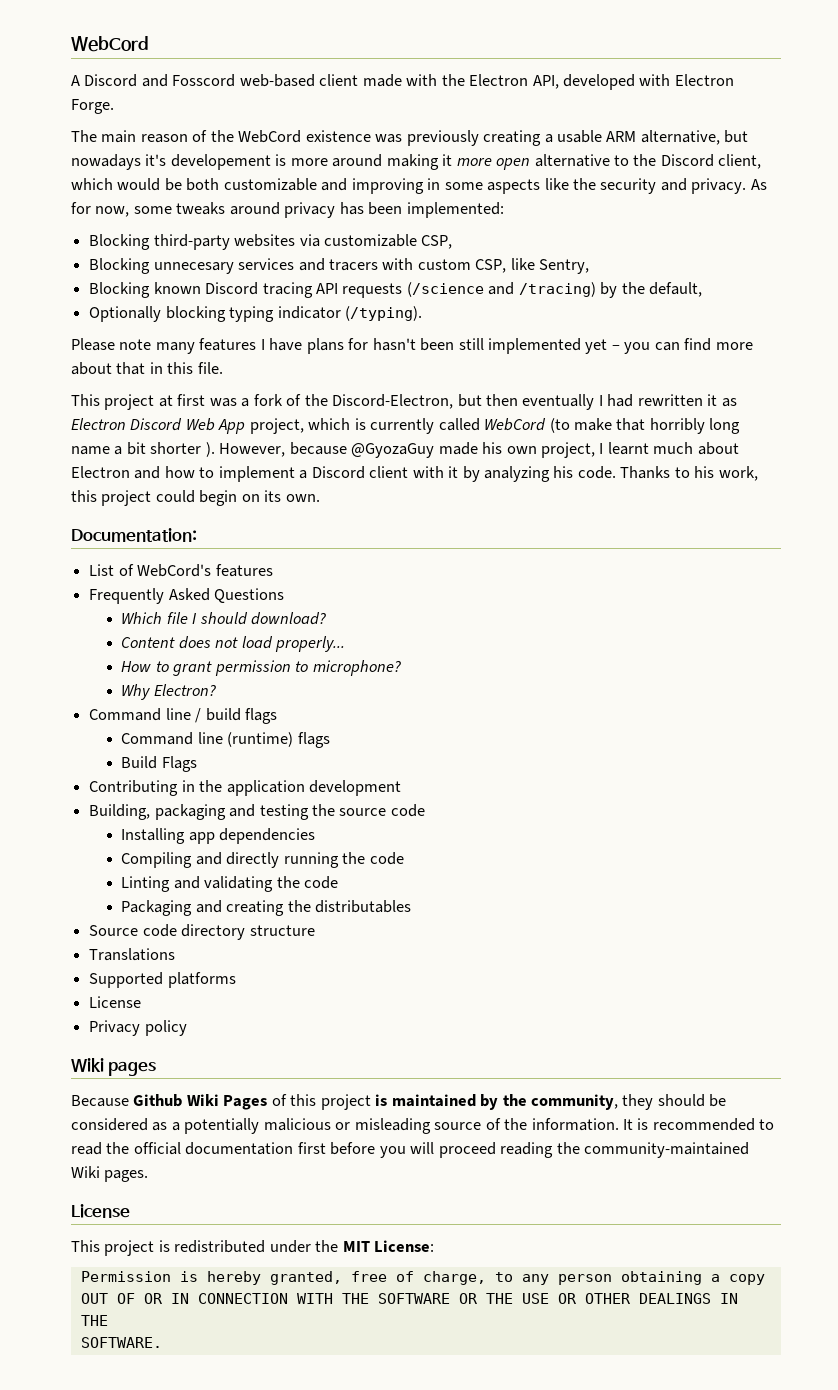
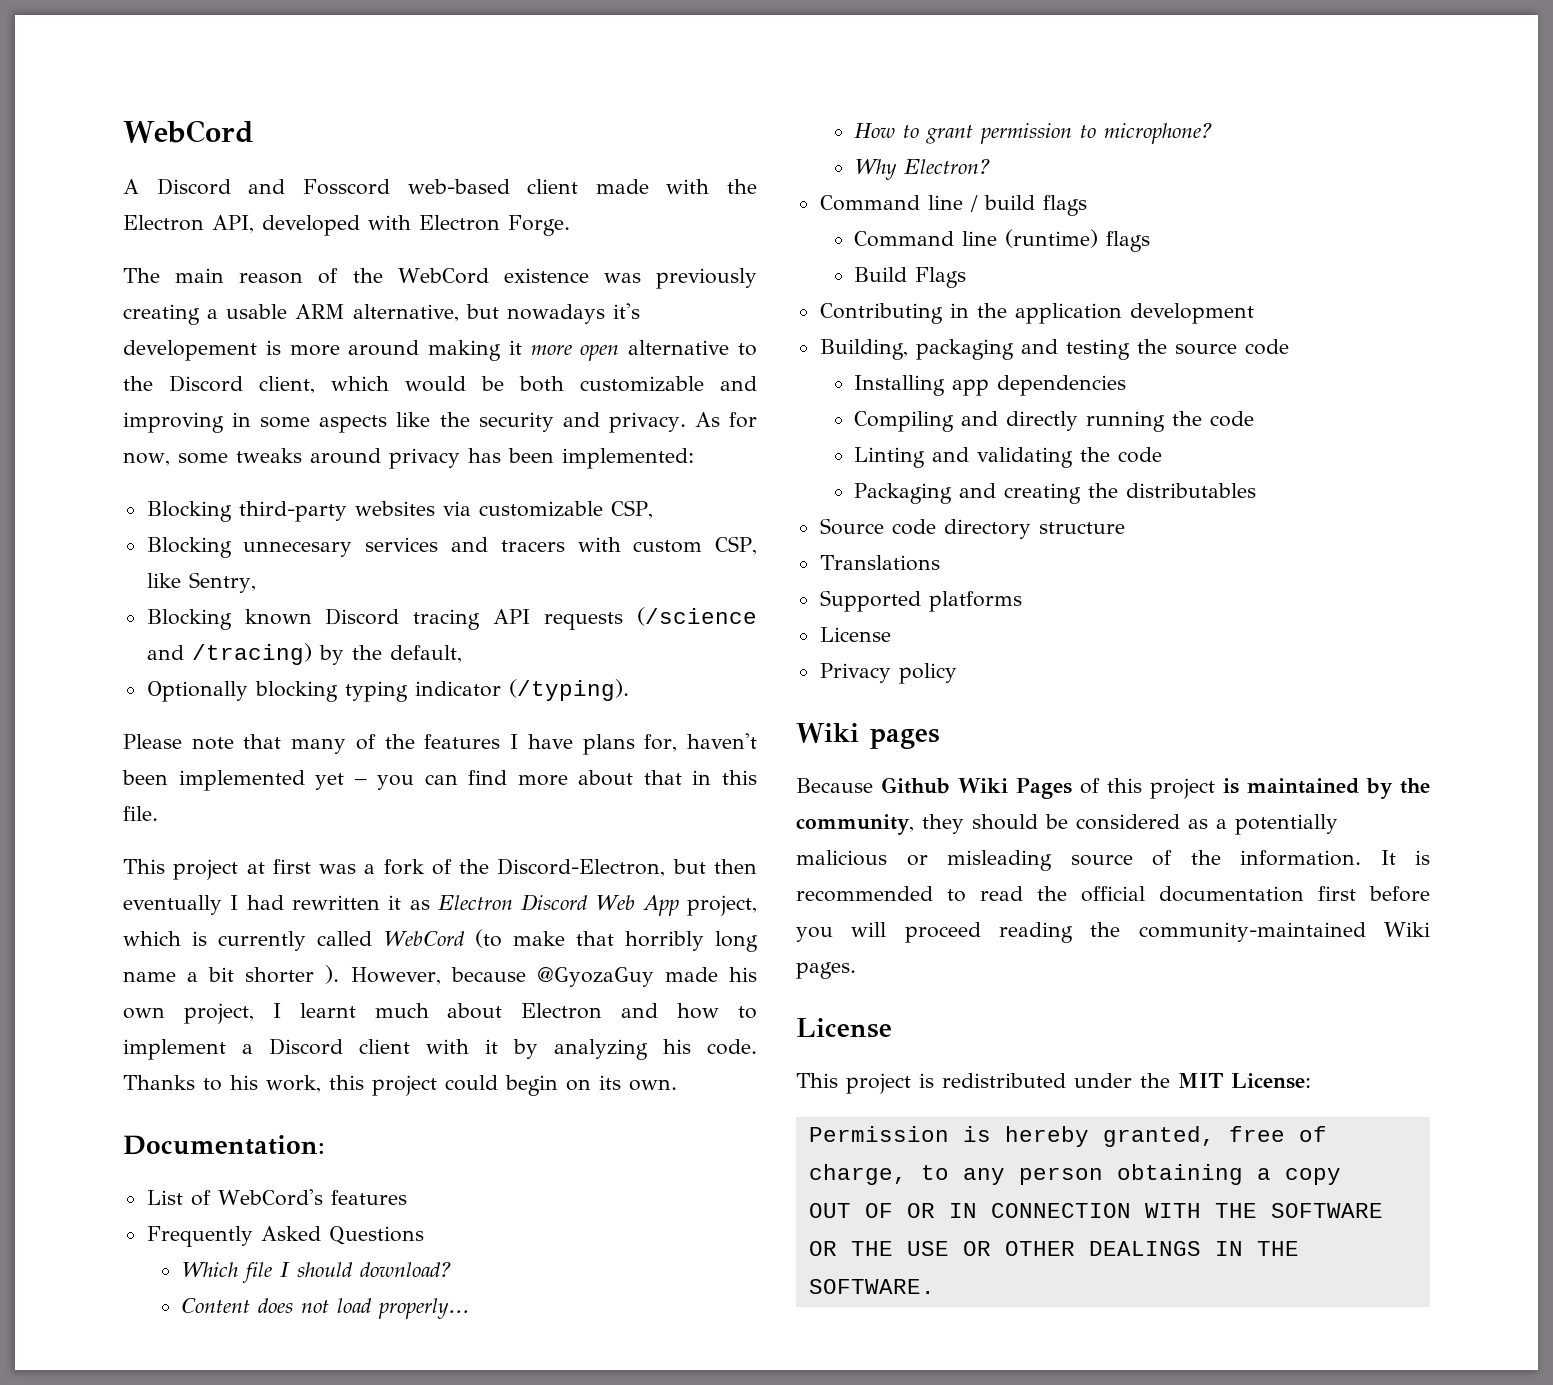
- Please note many features I have plans for hasn't been still implemented yet – you can find more about that in this file.
+ Please note that many of the features I have plans for, haven't been implemented yet – you can find more about that in this file.

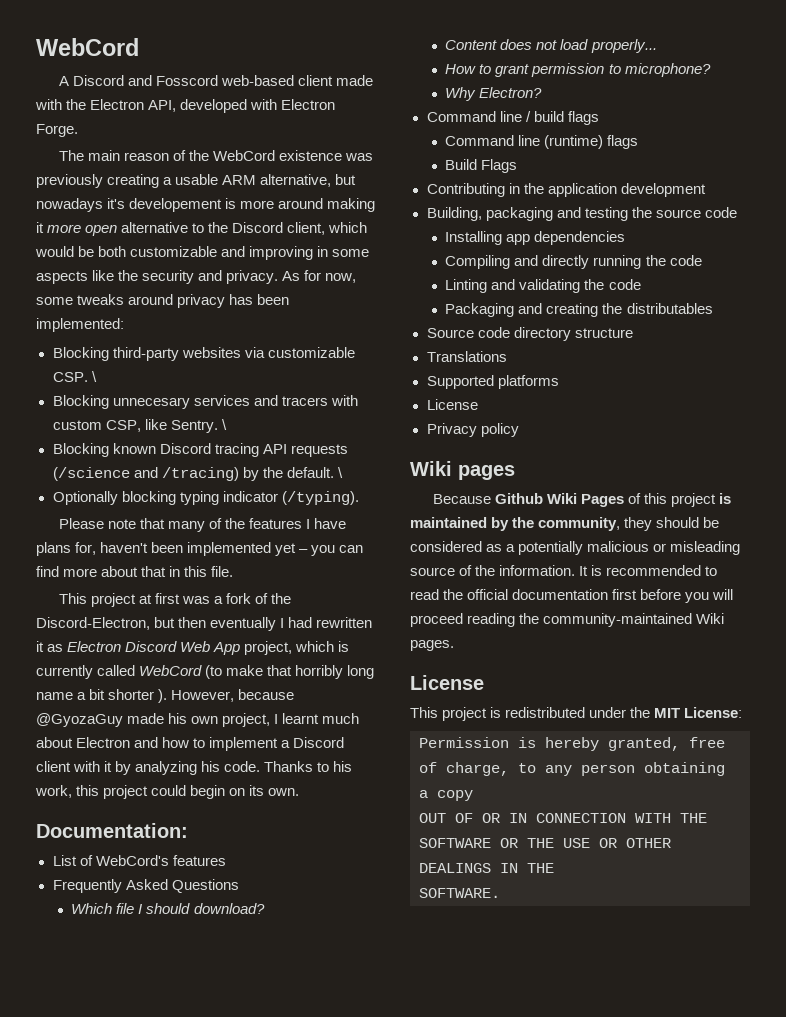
- Blocking third-party websites via customizable CSP,
+ Blocking third-party websites via customizable CSP. \
- Blocking unnecesary services and tracers with custom CSP, like Sentry,
+ Blocking unnecesary services and tracers with custom CSP, like Sentry. \
- Blocking known Discord tracing API requests (/science and /tracing) by the default,
+ Blocking known Discord tracing API requests (/science and /tracing) by the default. \

